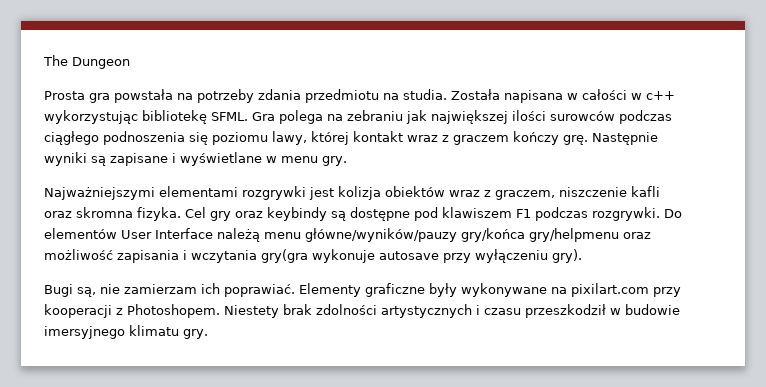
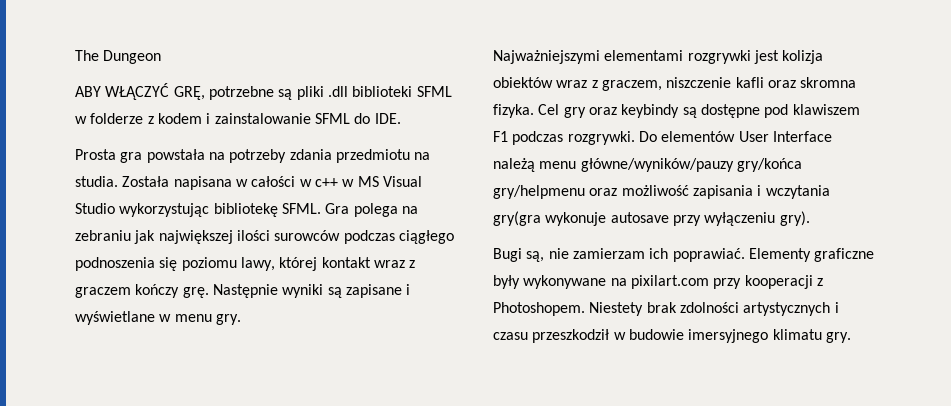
+ ABY WŁĄCZYĆ GRĘ, potrzebne są pliki .dll biblioteki SFML w folderze z kodem i zainstalowanie SFML do IDE.
- Została napisana w całości w c++ wykorzystując bibliotekę SFML.
+ Została napisana w całości w c++ w MS Visual Studio wykorzystując bibliotekę SFML.

